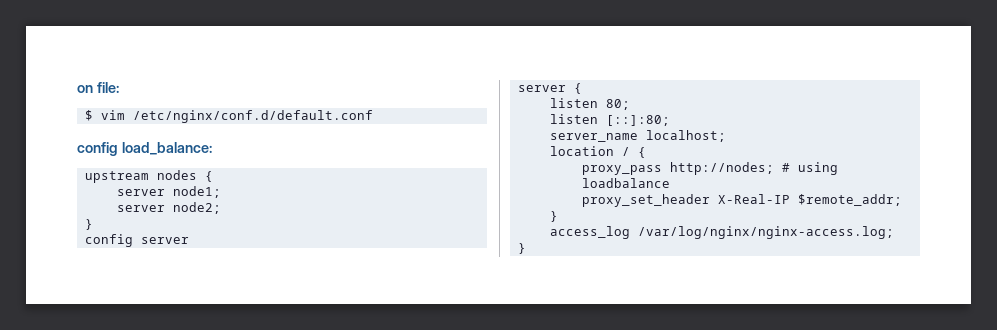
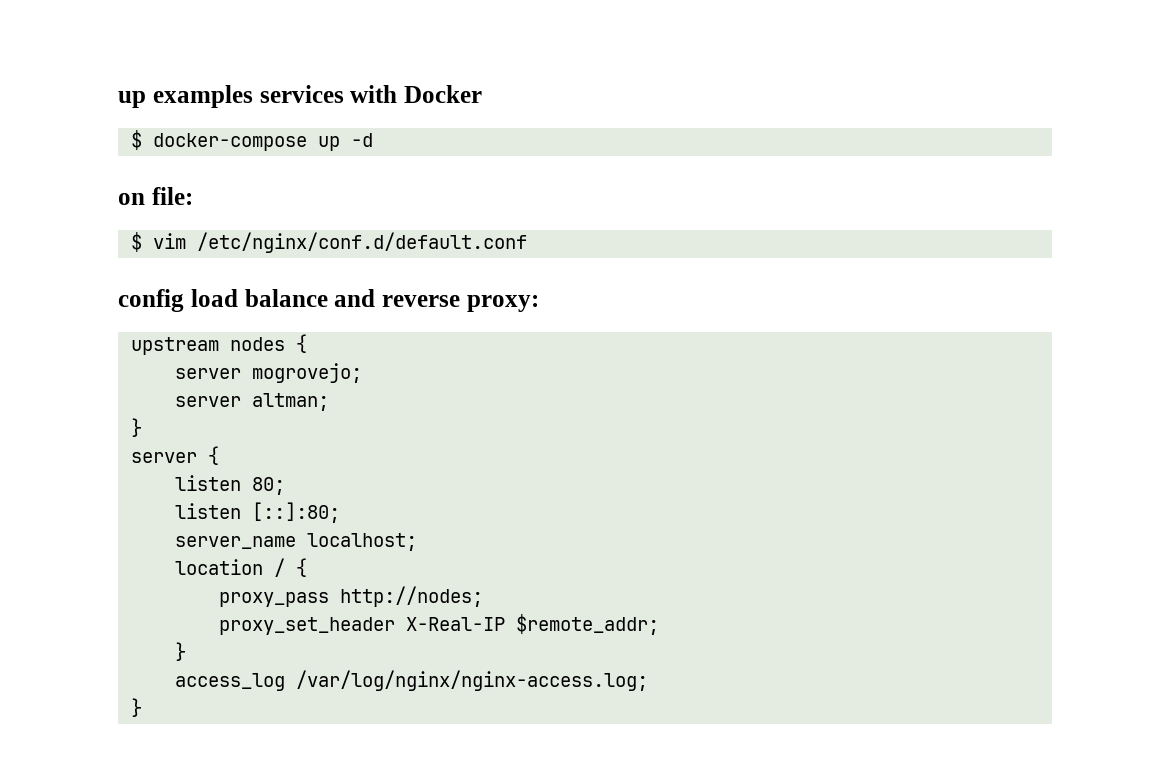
+ up examples services with Docker
+ $ docker-compose up -d
- config load_balance:
+ config load balance and reverse proxy:
- server node1;
- server node2;
+ server mogrovejo;
+ server altman;
  }
- config server
- proxy_pass http://nodes; # using loadbalance
+ proxy_pass http://nodes;

